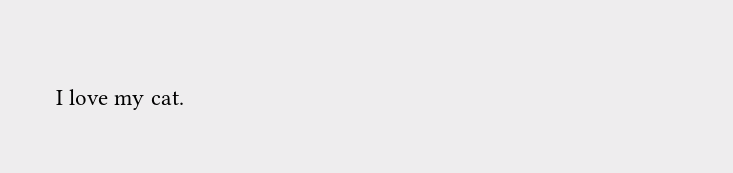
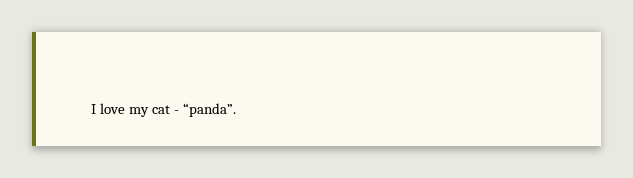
- I love my cat.
+ I love my cat - “panda”.

